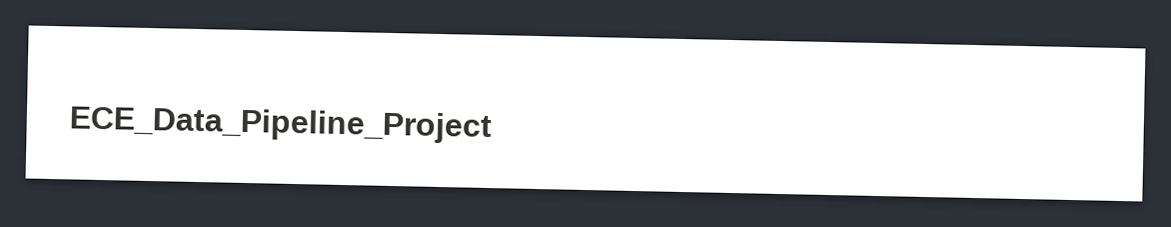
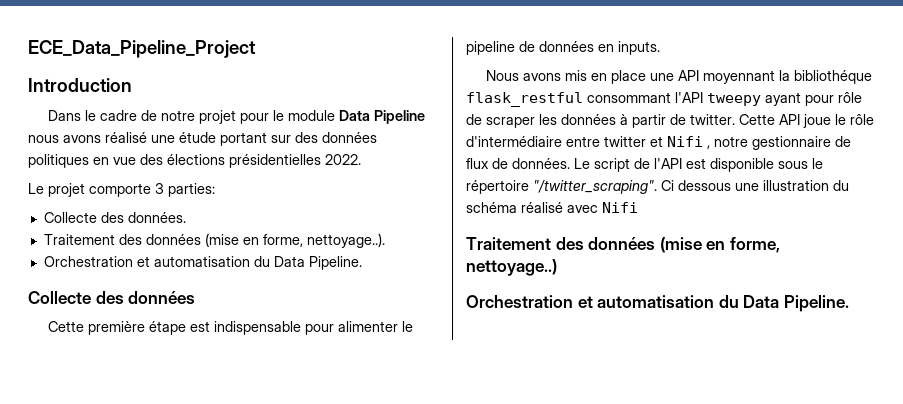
+ Introduction
+ Dans le cadre de notre projet pour le module Data Pipeline nous avons réalisé une étude portant sur des données politiques en vue des élections présidentielles 2022.
+ Le projet comporte 3 parties:
+ Collecte des données.
+ Traitement des données (mise en forme, nettoyage..).
+ Orchestration et automatisation du Data Pipeline.
+ Collecte des données
+ Cette première étape est indispensable pour alimenter le pipeline de données en inputs.
+ Nous avons mis en place une API moyennant la bibliothéque flask_restful consommant l'API tweepy ayant pour rôle de scraper les données à partir de twitter. Cette API joue le rôle d'intermédiaire entre twitter et Nifi , notre gestionnaire de flux de données. Le script de l'API est disponible sous le répertoire "/twitter_scraping". Ci dessous une illustration du schéma réalisé avec Nifi
+ Traitement des données (mise en forme, nettoyage..)
+ Orchestration et automatisation du Data Pipeline.

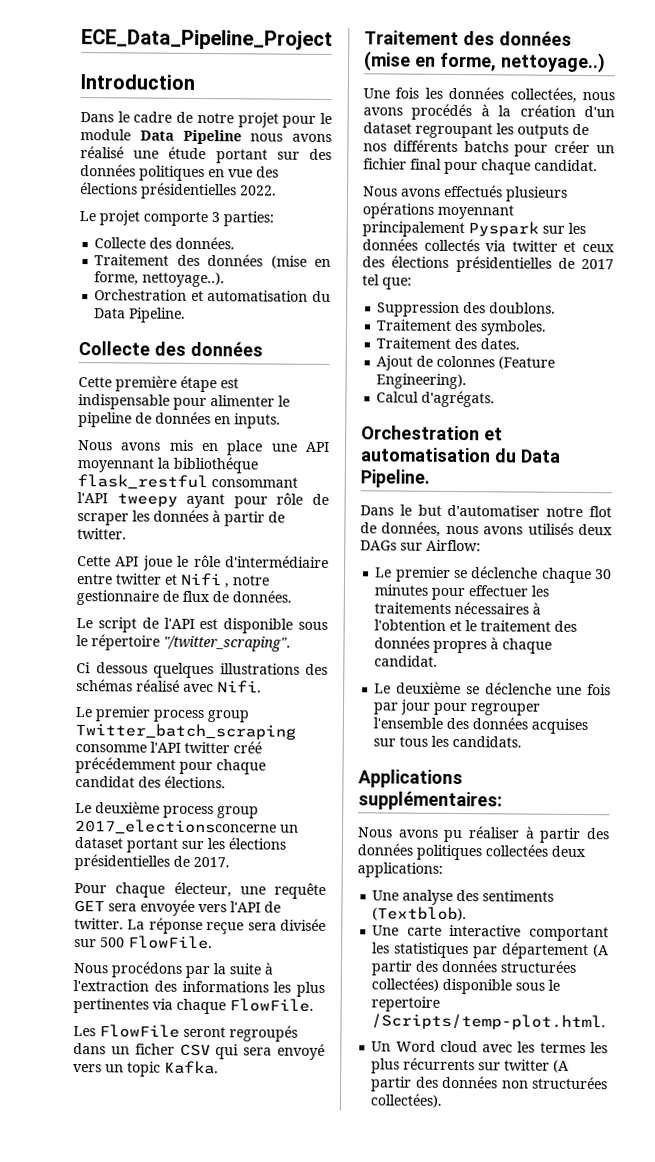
- Nous avons mis en place une API moyennant la bibliothéque flask_restful consommant l'API tweepy ayant pour rôle de scraper les données à partir de twitter. Cette API joue le rôle d'intermédiaire entre twitter et Nifi , notre gestionnaire de flux de données. Le script de l'API est disponible sous le répertoire "/twitter_scraping". Ci dessous une illustration du schéma réalisé avec Nifi
+ Nous avons mis en place une API moyennant la bibliothéque flask_restful consommant l'API tweepy ayant pour rôle de scraper les données à partir de twitter.
+ Cette API joue le rôle d'intermédiaire entre twitter et Nifi , notre gestionnaire de flux de données.
+ Le script de l'API est disponible sous le répertoire "/twitter_scraping".
+ Ci dessous quelques illustrations des schémas réalisé avec Nifi.
+ Le premier process group Twitter_batch_scraping consomme l'API twitter créé précédemment pour chaque candidat des élections.
+ Le deuxième process group 2017_electionsconcerne un dataset portant sur les élections présidentielles de 2017.
+ Pour chaque électeur, une requête GET sera envoyée vers l'API de twitter. La réponse reçue sera divisée sur 500 FlowFile.
+ Nous procédons par la suite à l'extraction des informations les plus pertinentes via chaque FlowFile.
+ Les FlowFile seront regroupés dans un ficher CSV qui sera envoyé vers un topic Kafka.
  Traitement des données (mise en forme, nettoyage..)
+ Une fois les données collectées, nous avons procédés à la création d'un dataset regroupant les outputs de nos différents batchs pour créer un fichier final pour chaque candidat.
+ Nous avons effectués plusieurs opérations moyennant principalement Pyspark sur les données collectés via twitter et ceux des élections présidentielles de 2017 tel que:
+ Suppression des doublons.
+ Traitement des symboles.
+ Traitement des dates.
+ Ajout de colonnes (Feature Engineering).
+ Calcul d'agrégats.
  Orchestration et automatisation du Data Pipeline.
+ Dans le but d'automatiser notre flot de données, nous avons utilisés deux DAGs sur Airflow:
+ Le premier se déclenche chaque 30 minutes pour effectuer les traitements nécessaires à l'obtention et le traitement des données propres à chaque candidat.
+ Le deuxième se déclenche une fois par jour pour regrouper l'ensemble des données acquises sur tous les candidats.
+ Applications supplémentaires:
+ Nous avons pu réaliser à partir des données politiques collectées deux applications:
+ Une analyse des sentiments (Textblob).
+ Une carte interactive comportant les statistiques par département (A partir des données structurées collectées) disponible sous le repertoire /Scripts/temp-plot.html.
+ Un Word cloud avec les termes les plus récurrents sur twitter (A partir des données non structurées collectées).

